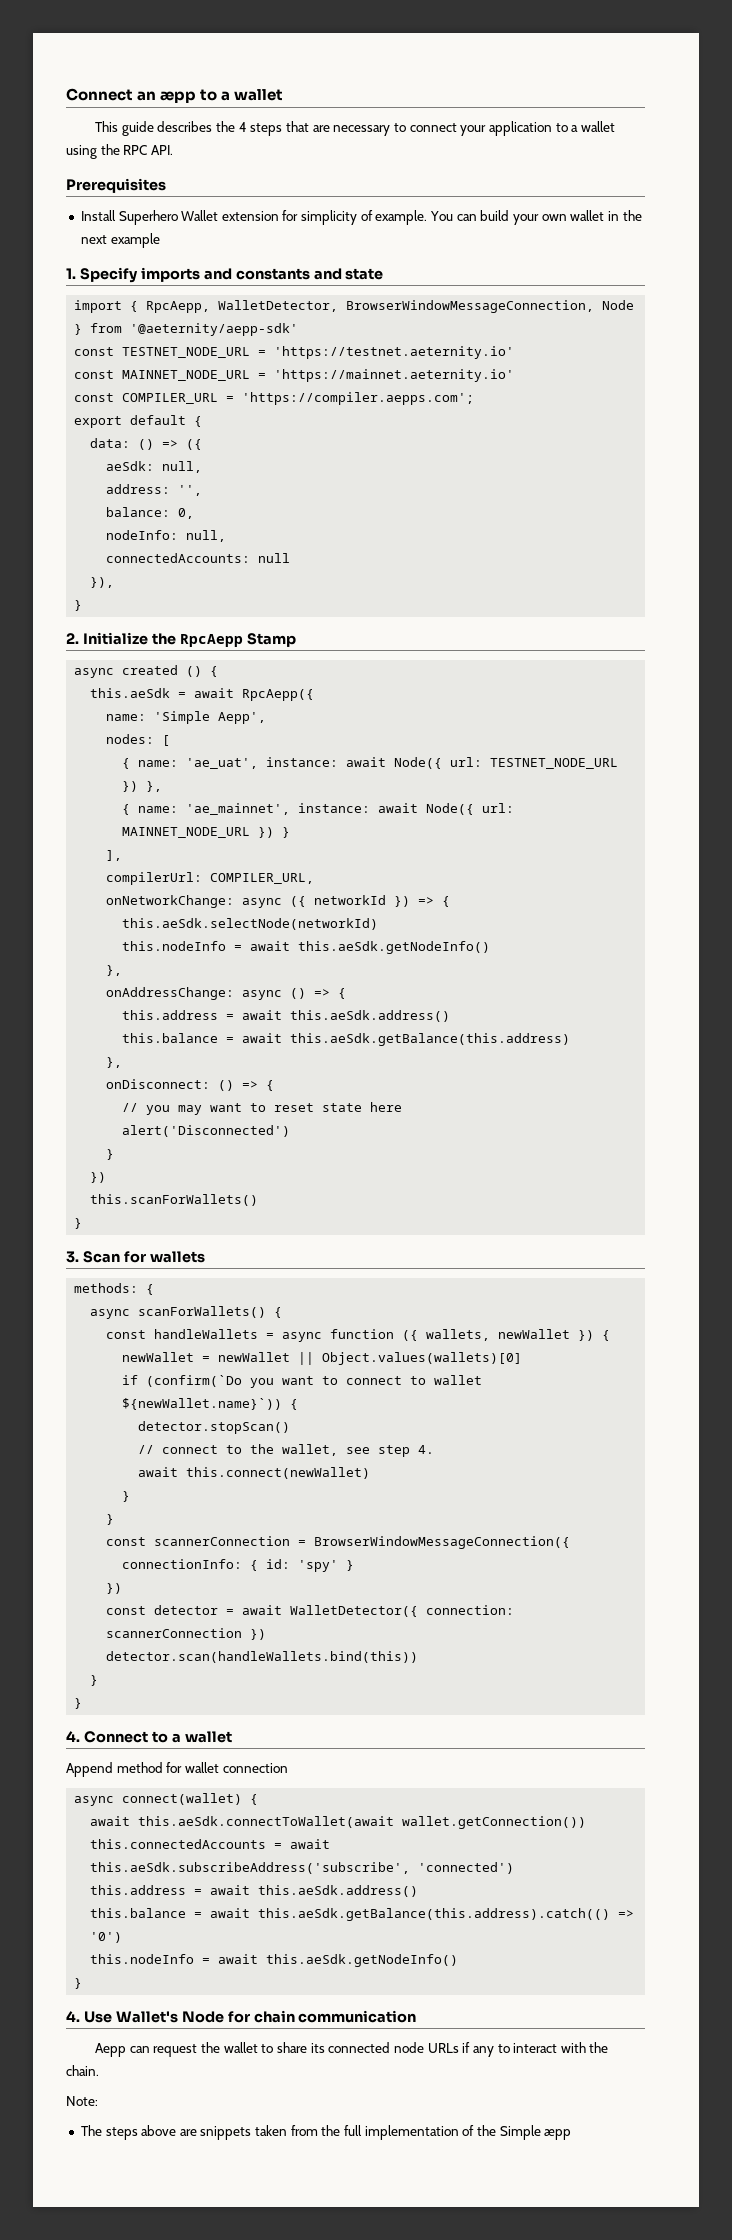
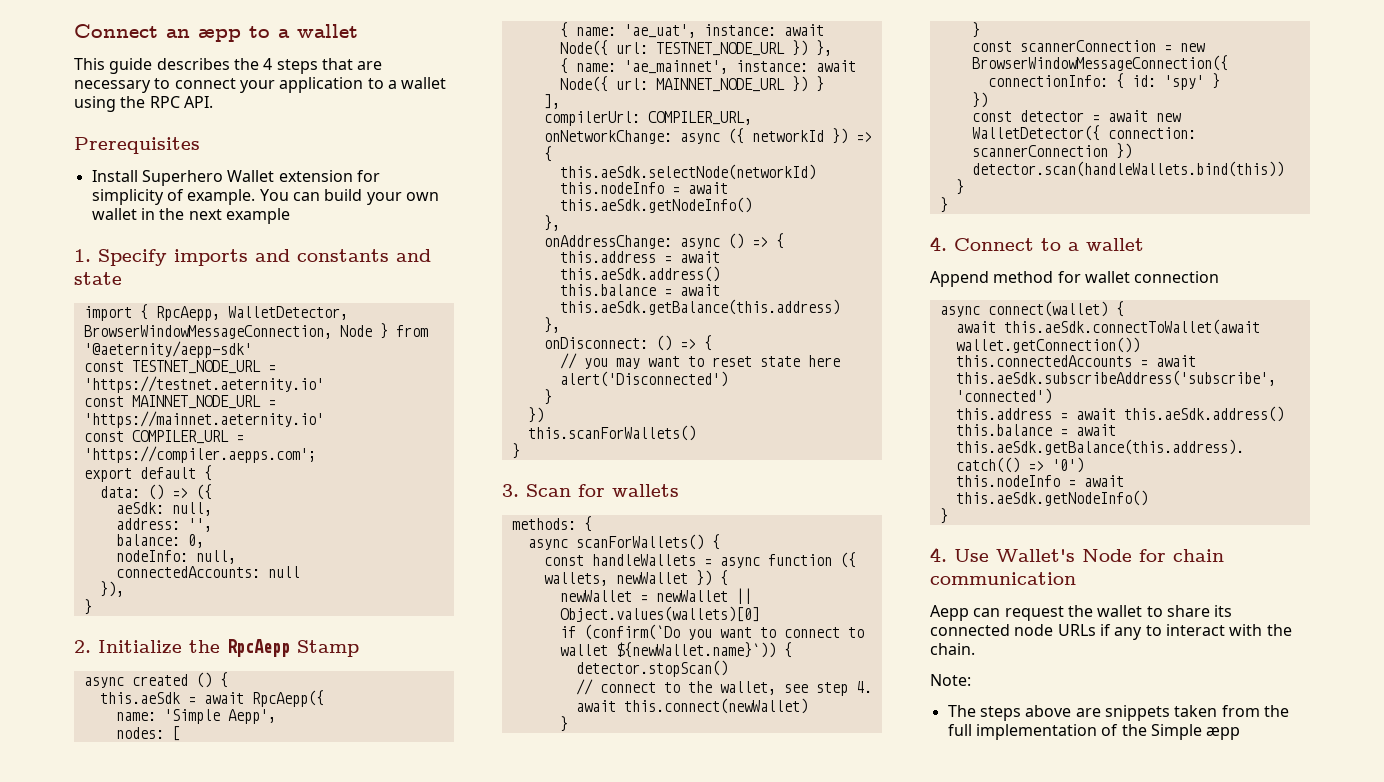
- const scannerConnection = BrowserWindowMessageConnection({
+ const scannerConnection = new BrowserWindowMessageConnection({
- const detector = await WalletDetector({ connection: scannerConnection })
+ const detector = await new WalletDetector({ connection: scannerConnection })

